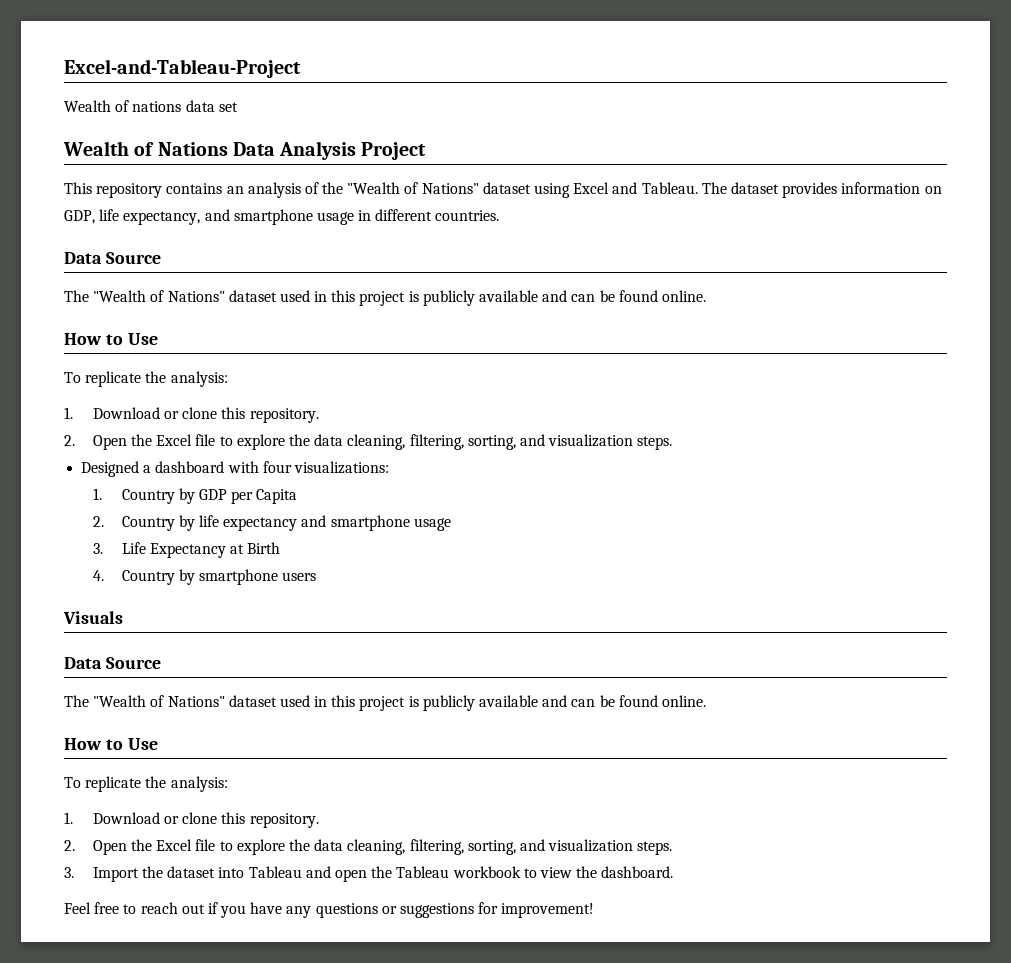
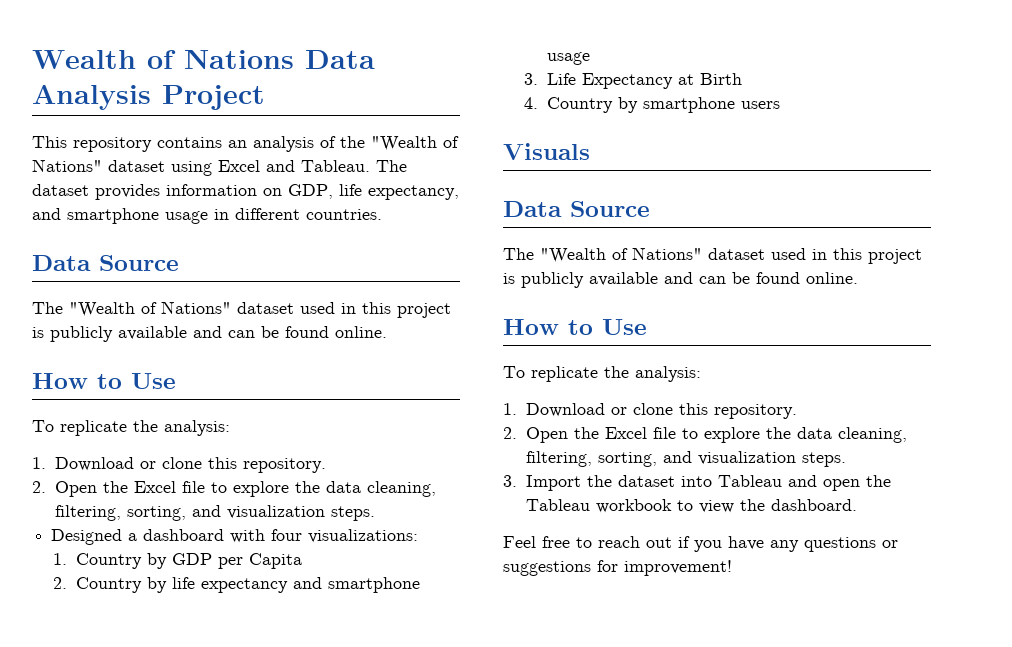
- Excel-and-Tableau-Project
- Wealth of nations data set

